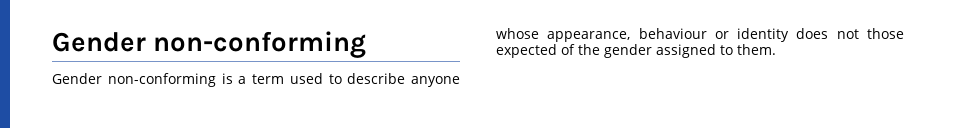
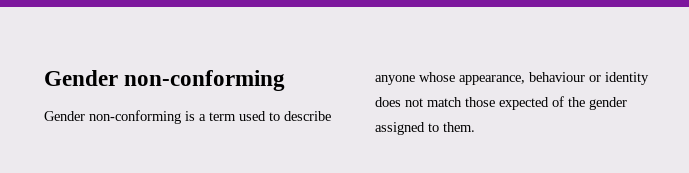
- Gender non-conforming is a term used to describe anyone whose appearance, behaviour or identity does not those expected of the gender assigned to them.
+ Gender non-conforming is a term used to describe anyone whose appearance, behaviour or identity does not match those expected of the gender assigned to them.

